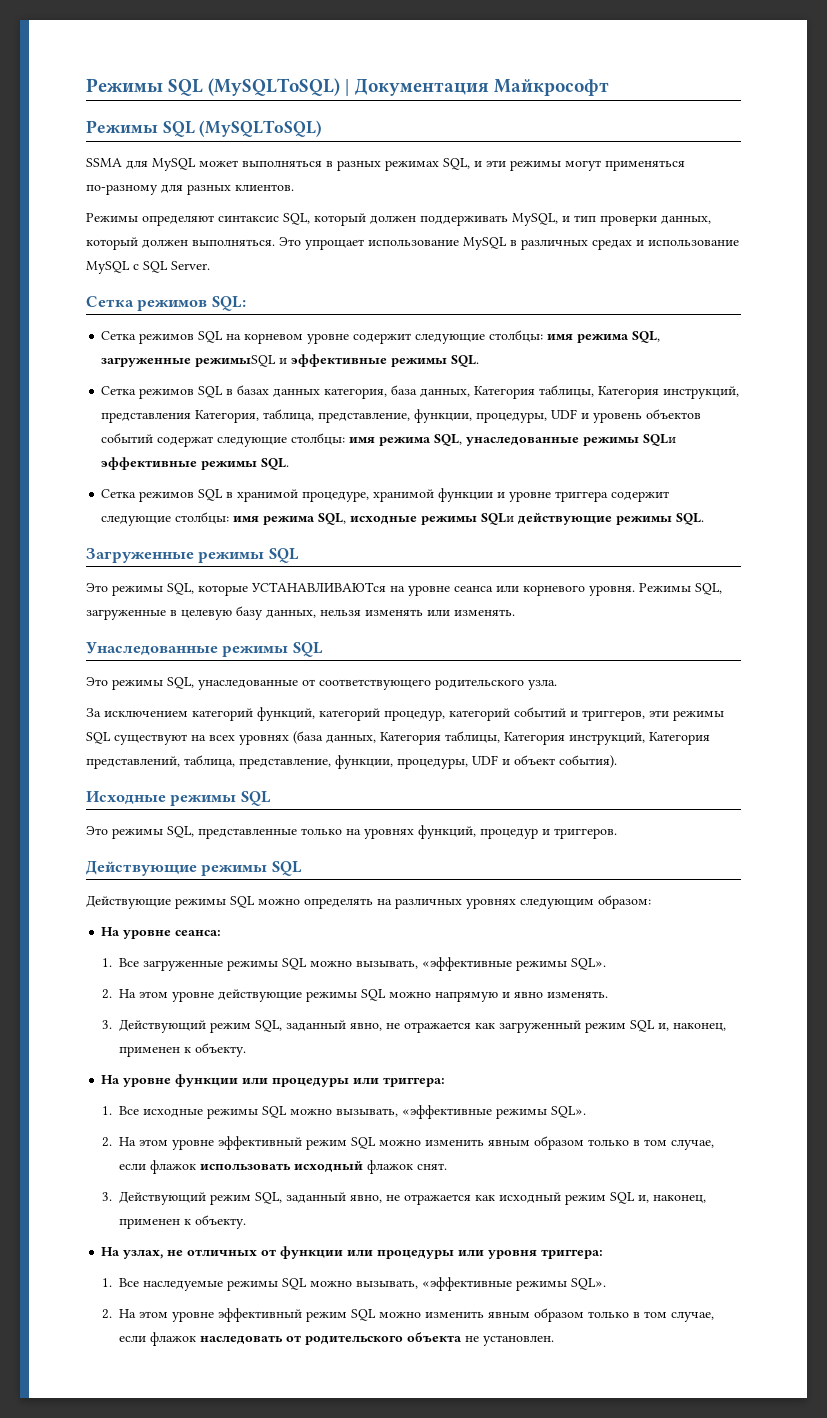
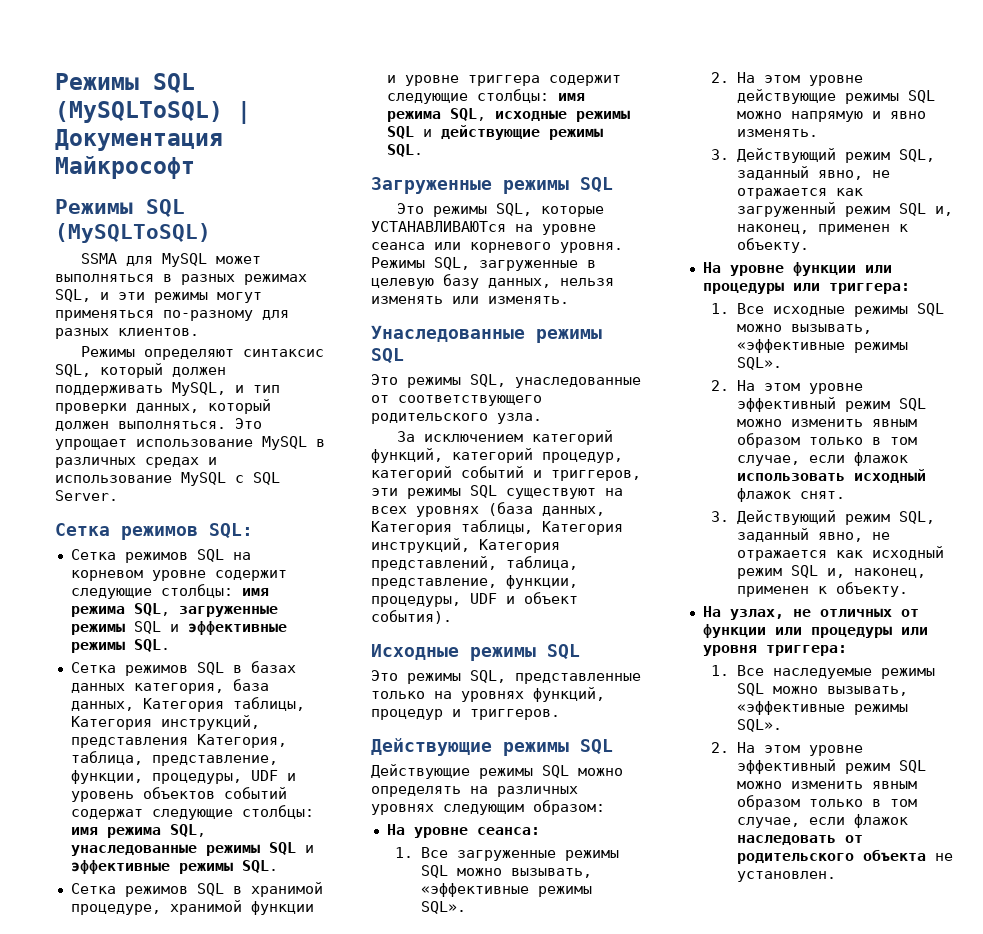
- Сетка режимов SQL на корневом уровне содержит следующие столбцы: имя режима SQL, загруженные режимыSQL и эффективные режимы SQL.
+ Сетка режимов SQL на корневом уровне содержит следующие столбцы: имя режима SQL, загруженные режимы SQL и эффективные режимы SQL.
- Сетка режимов SQL в базах данных категория, база данных, Категория таблицы, Категория инструкций, представления Категория, таблица, представление, функции, процедуры, UDF и уровень объектов событий содержат следующие столбцы: имя режима SQL, унаследованные режимы SQLи эффективные режимы SQL.
+ Сетка режимов SQL в базах данных категория, база данных, Категория таблицы, Категория инструкций, представления Категория, таблица, представление, функции, процедуры, UDF и уровень объектов событий содержат следующие столбцы: имя режима SQL, унаследованные режимы SQL и эффективные режимы SQL.
- Сетка режимов SQL в хранимой процедуре, хранимой функции и уровне триггера содержит следующие столбцы: имя режима SQL, исходные режимы SQLи действующие режимы SQL.
+ Сетка режимов SQL в хранимой процедуре, хранимой функции и уровне триггера содержит следующие столбцы: имя режима SQL, исходные режимы SQL и действующие режимы SQL.

